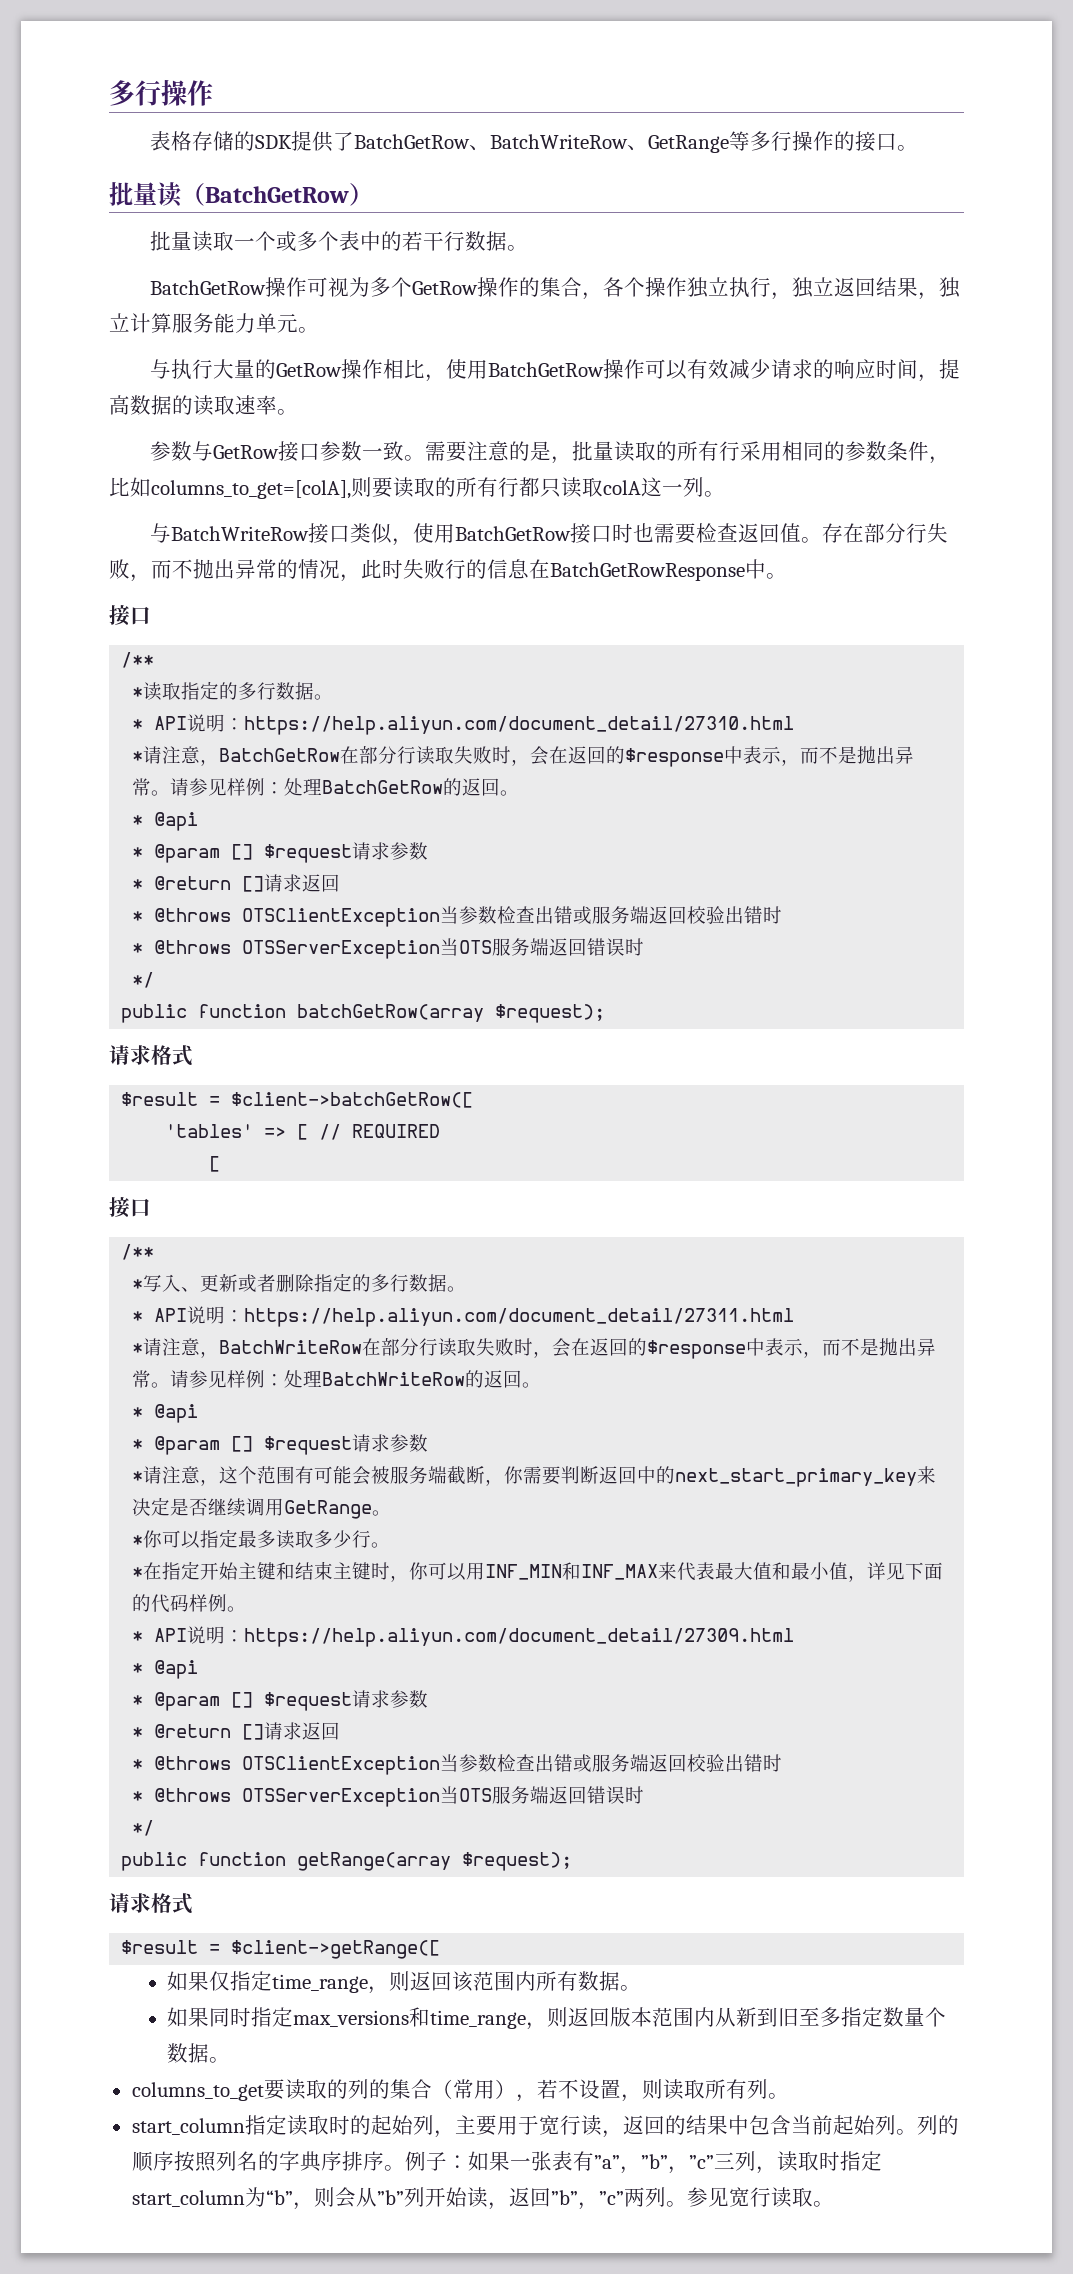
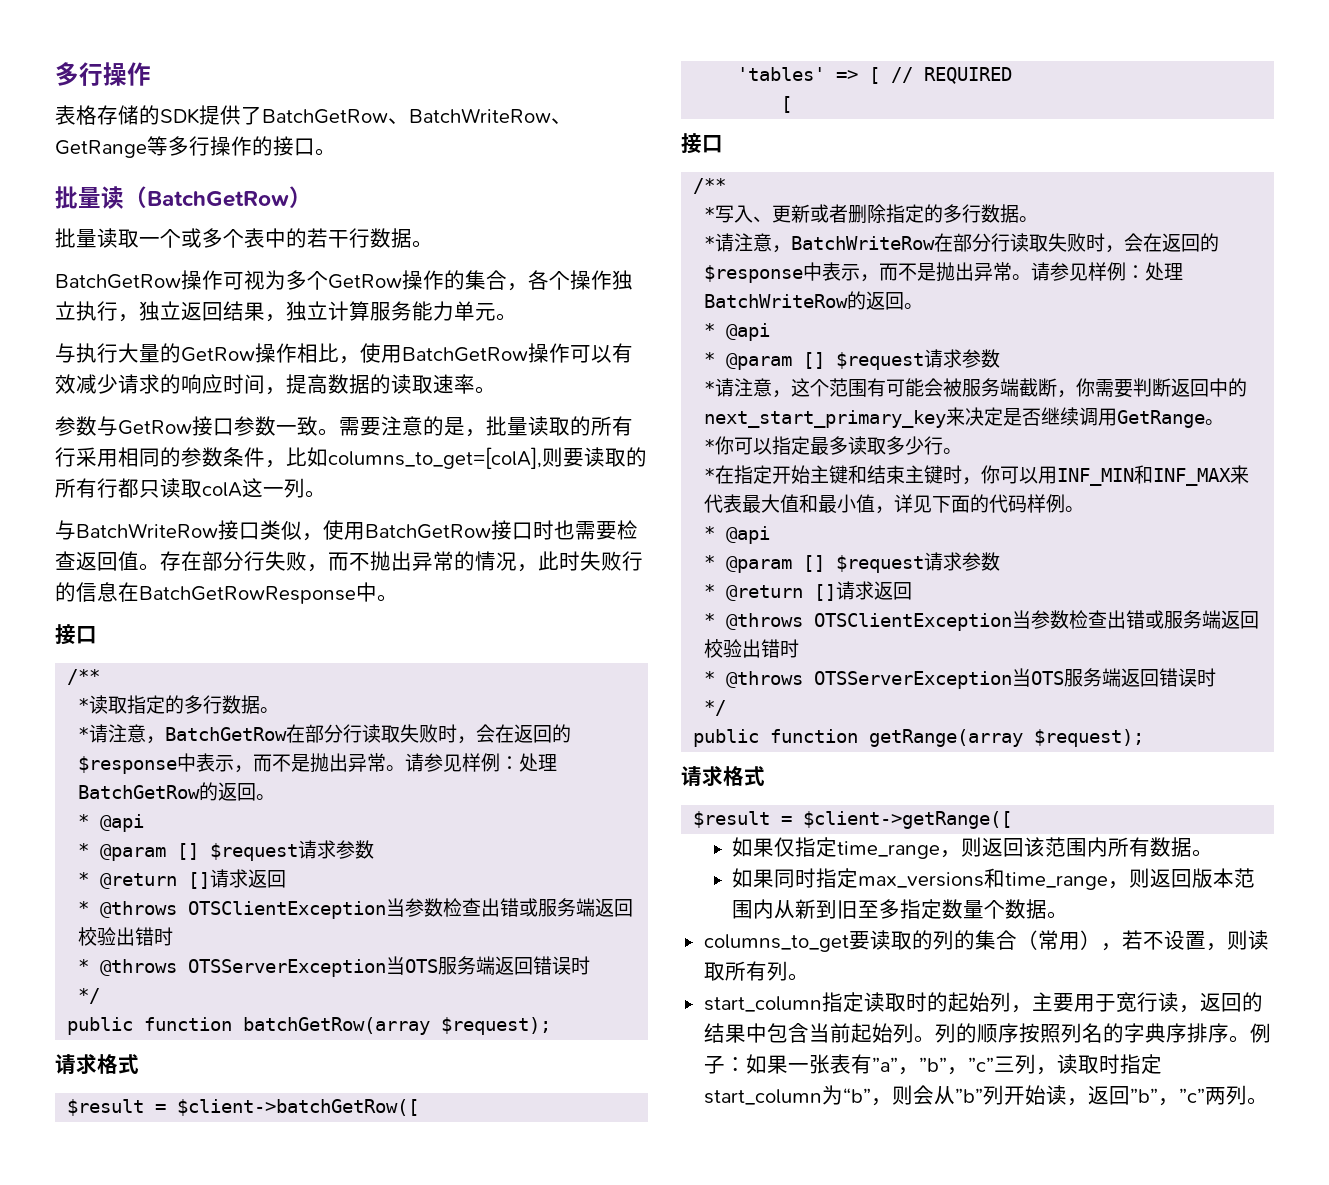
- * API说明：https://help.aliyun.com/document_detail/27310.html
- * API说明：https://help.aliyun.com/document_detail/27311.html
- * API说明：https://help.aliyun.com/document_detail/27309.html
- 参见宽行读取。

